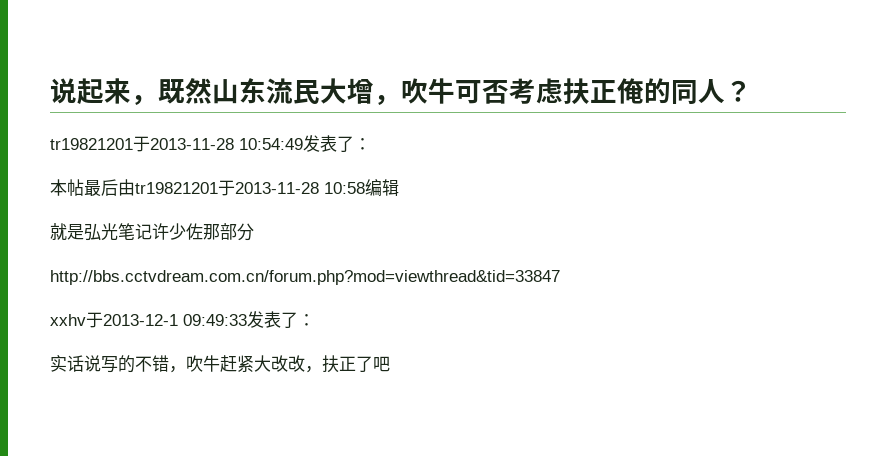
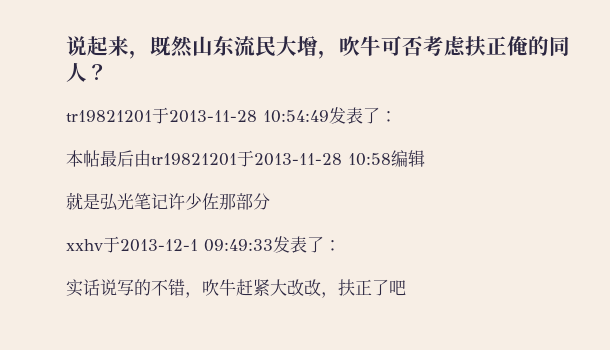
- http://bbs.cctvdream.com.cn/forum.php?mod=viewthread&tid=33847

